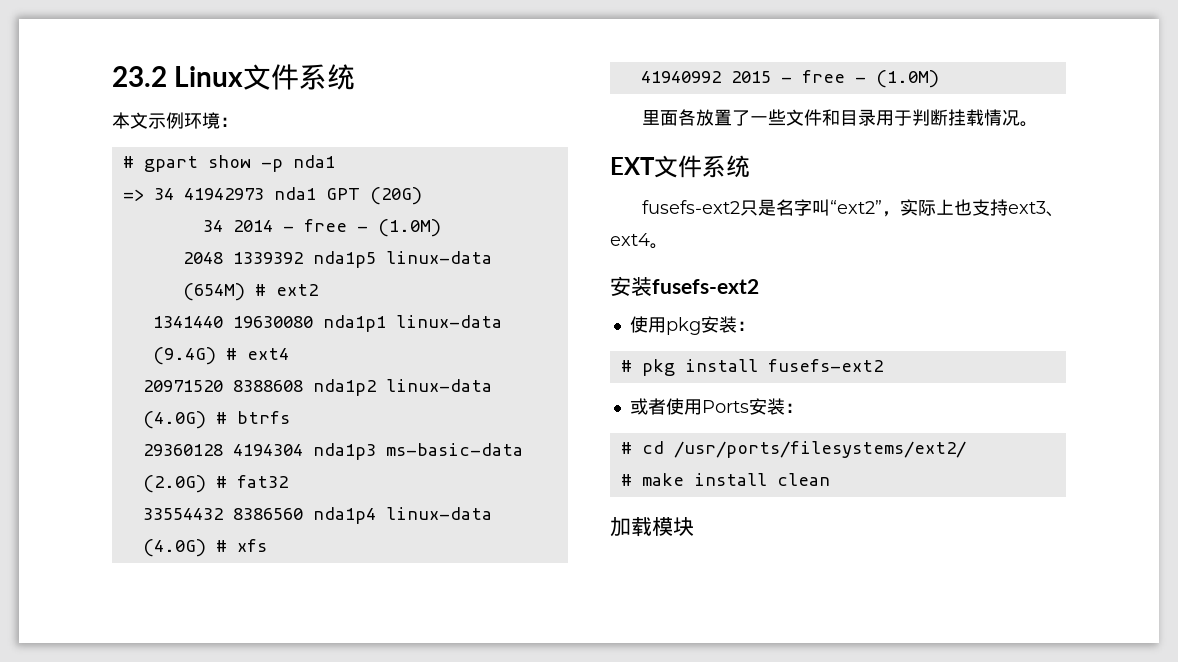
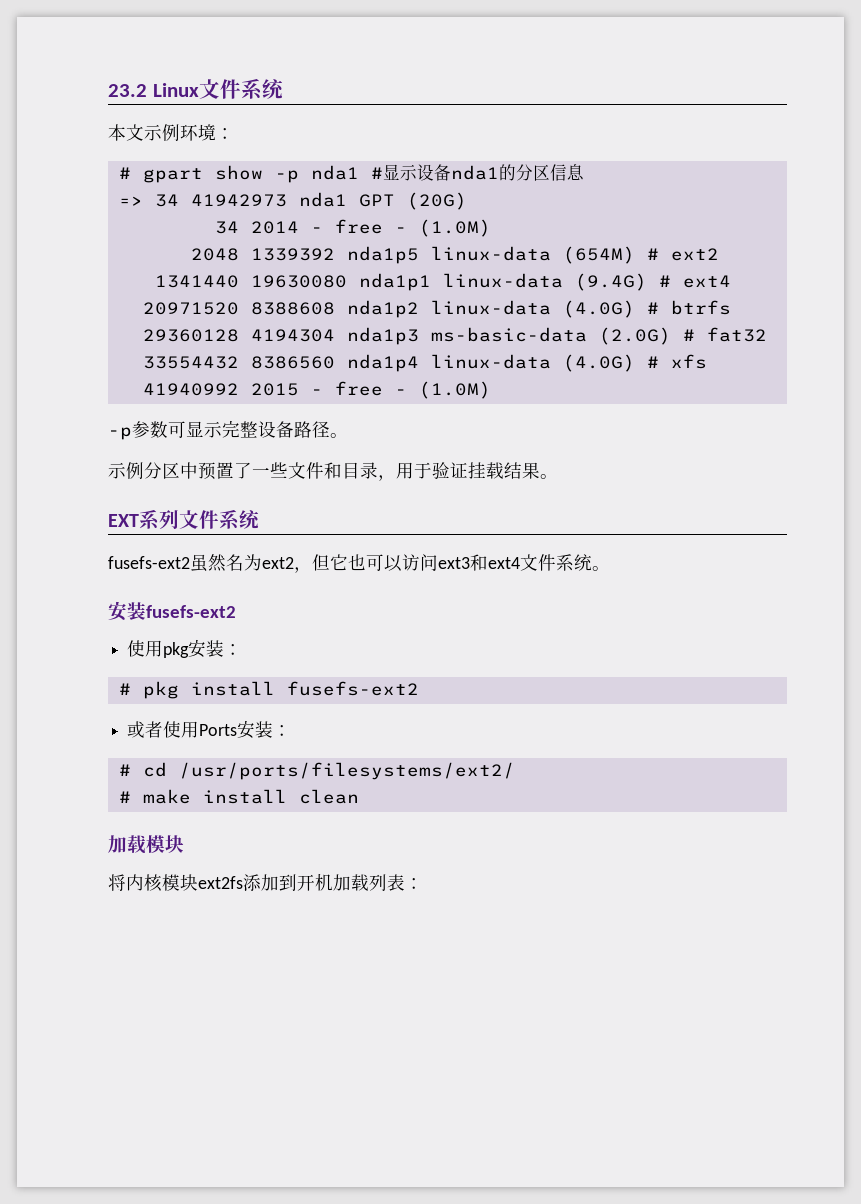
- # gpart show -p nda1
+ # gpart show -p nda1 #显示设备nda1的分区信息
- 里面各放置了一些文件和目录用于判断挂载情况。
+ -p参数可显示完整设备路径。
+ 示例分区中预置了一些文件和目录，用于验证挂载结果。
- EXT文件系统
+ EXT系列文件系统
- fusefs-ext2只是名字叫“ext2”，实际上也支持ext3、ext4。
+ fusefs-ext2虽然名为ext2，但它也可以访问ext3和ext4文件系统。
+ 将内核模块ext2fs添加到开机加载列表：

